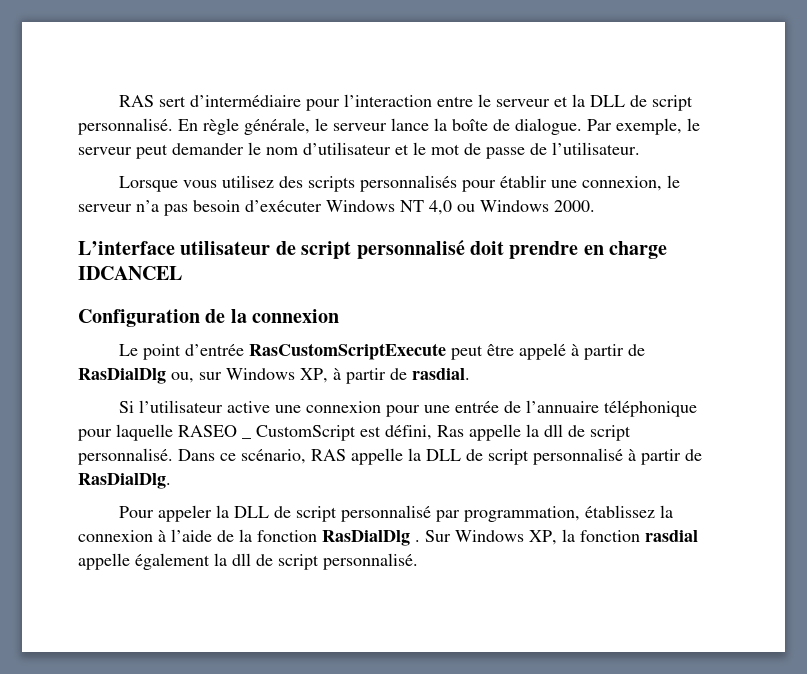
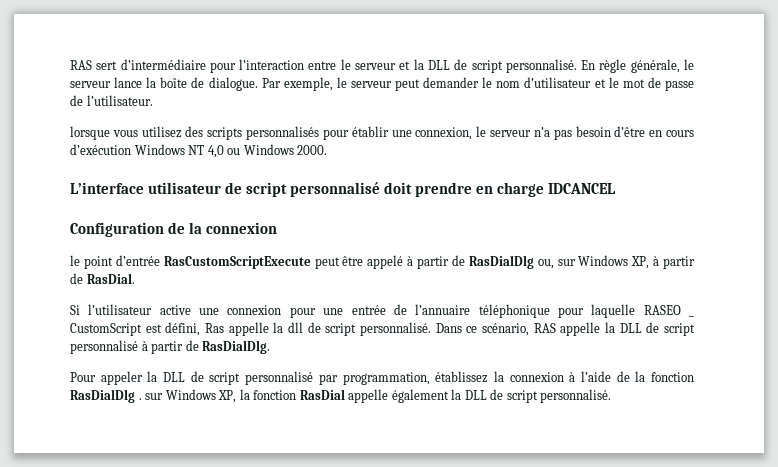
- Lorsque vous utilisez des scripts personnalisés pour établir une connexion, le serveur n’a pas besoin d’exécuter Windows NT 4,0 ou Windows 2000.
+ lorsque vous utilisez des scripts personnalisés pour établir une connexion, le serveur n’a pas besoin d’être en cours d’exécution Windows NT 4,0 ou Windows 2000.
- Le point d’entrée RasCustomScriptExecute peut être appelé à partir de RasDialDlg ou, sur Windows XP, à partir de rasdial.
+ le point d’entrée RasCustomScriptExecute peut être appelé à partir de RasDialDlg ou, sur Windows XP, à partir de RasDial.
- Pour appeler la DLL de script personnalisé par programmation, établissez la connexion à l’aide de la fonction RasDialDlg . Sur Windows XP, la fonction rasdial appelle également la dll de script personnalisé.
+ Pour appeler la DLL de script personnalisé par programmation, établissez la connexion à l’aide de la fonction RasDialDlg . sur Windows XP, la fonction RasDial appelle également la DLL de script personnalisé.

